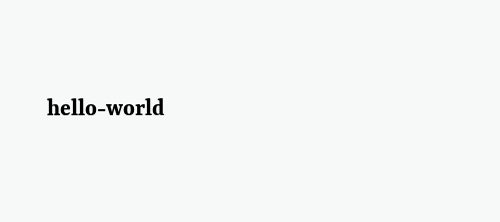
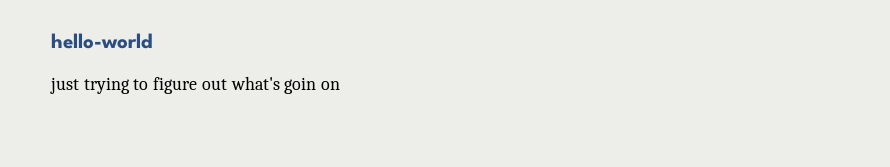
+ just trying to figure out what's goin on

